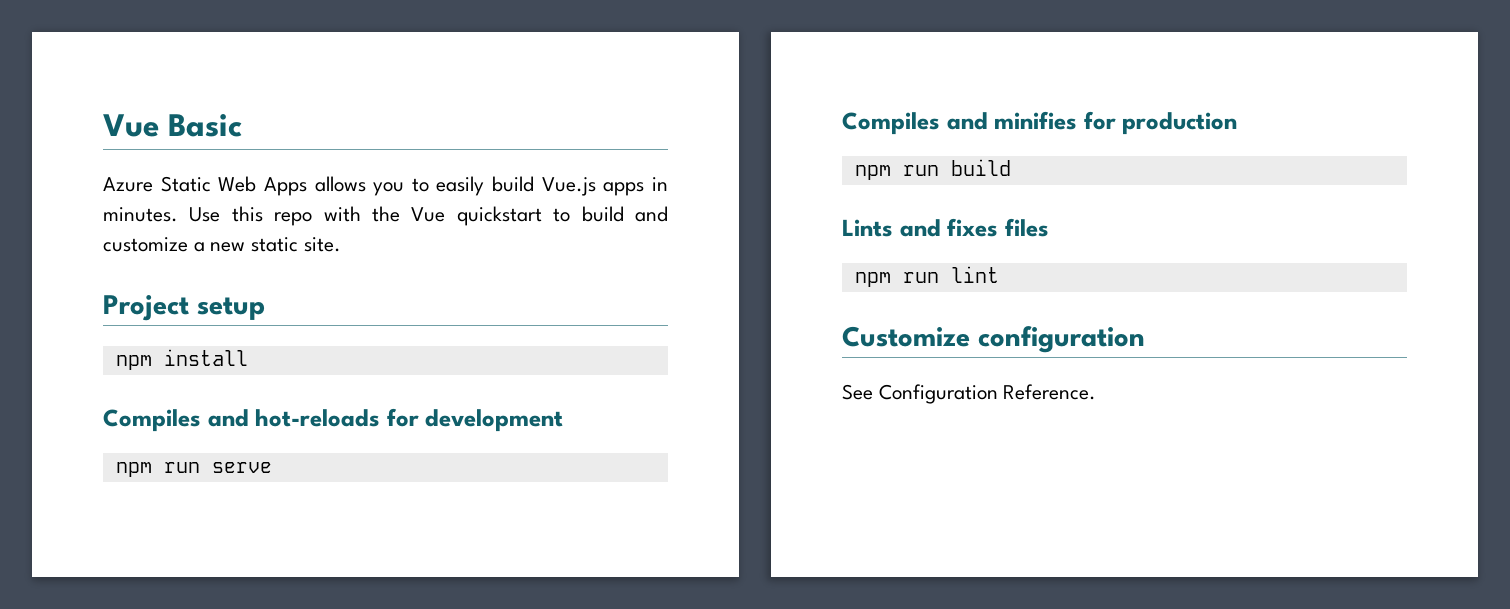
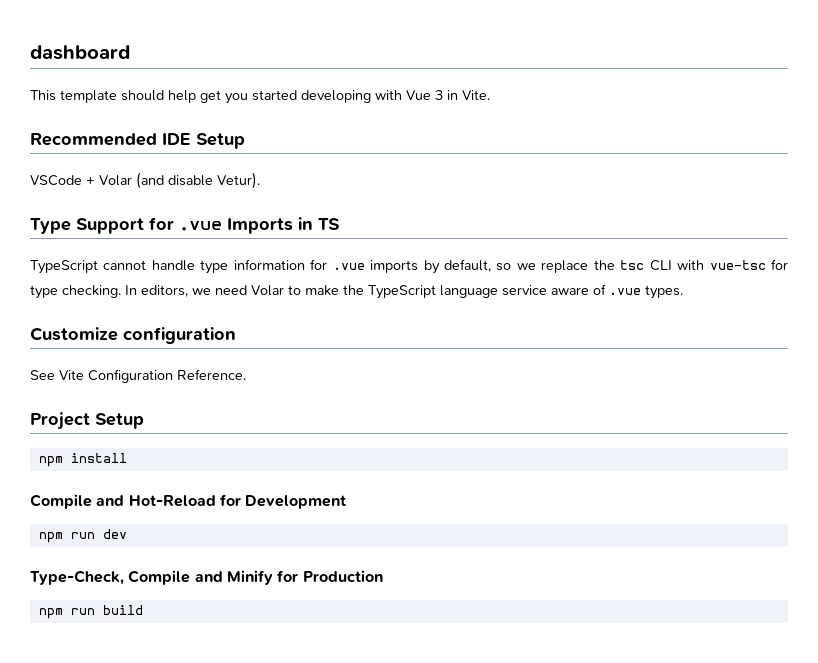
- Vue Basic
- Azure Static Web Apps allows you to easily build Vue.js apps in minutes. Use this repo with the Vue quickstart to build and customize a new static site.
- Project setup
- npm install
- Compiles and hot-reloads for development
- npm run serve
- Compiles and minifies for production
- npm run build
- Lints and fixes files
- npm run lint
+ dashboard
+ This template should help get you started developing with Vue 3 in Vite.
+ Recommended IDE Setup
+ VSCode + Volar (and disable Vetur).
+ Type Support for .vue Imports in TS
+ TypeScript cannot handle type information for .vue imports by default, so we replace the tsc CLI with vue-tsc for type checking. In editors, we need Volar to make the TypeScript language service aware of .vue types.
- See Configuration Reference.
+ See Vite Configuration Reference.
+ Project Setup
+ npm install
+ Compile and Hot-Reload for Development
+ npm run dev
+ Type-Check, Compile and Minify for Production
+ npm run build

